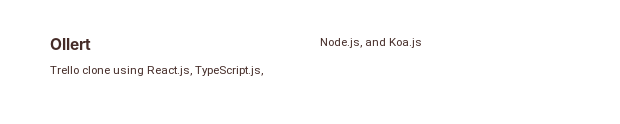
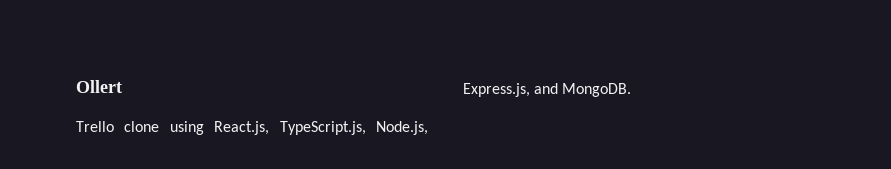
- Trello clone using React.js, TypeScript.js, Node.js, and Koa.js
+ Trello clone using React.js, TypeScript.js, Node.js, Express.js, and MongoDB.

